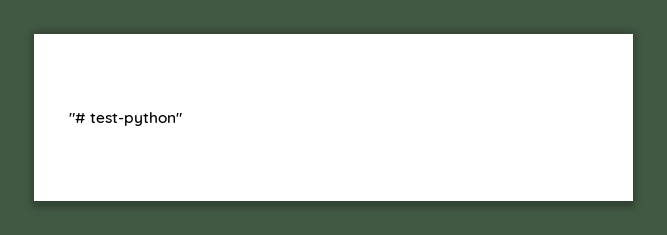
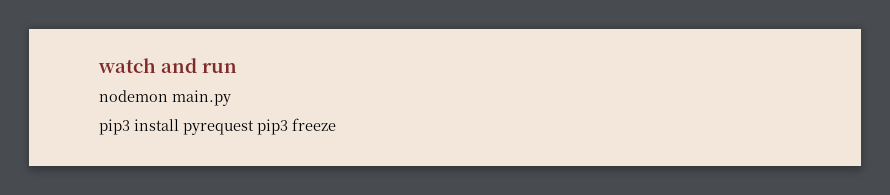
- "# test-python"
+ watch and run
+ nodemon main.py
+ pip3 install pyrequest pip3 freeze

